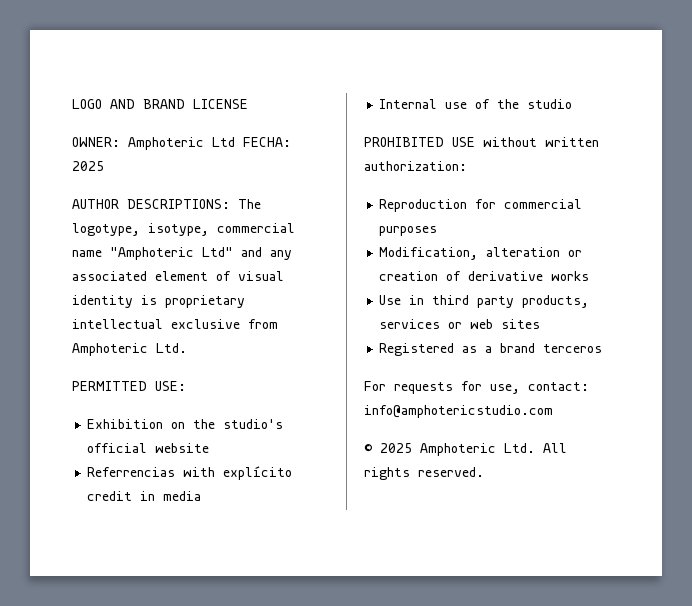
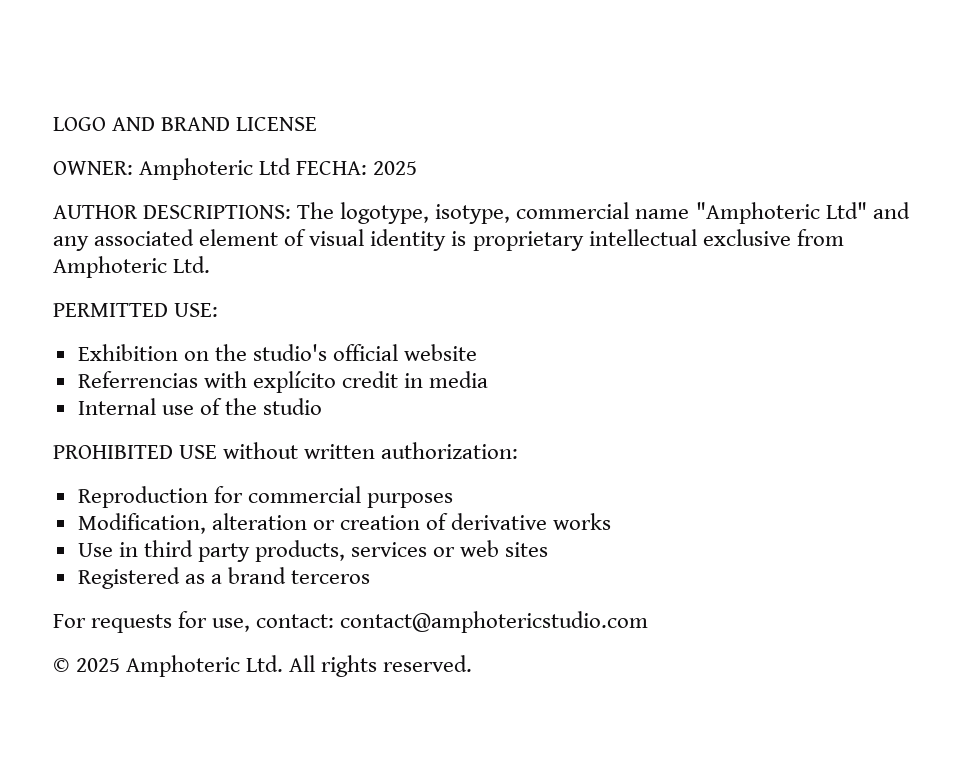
- For requests for use, contact: info@amphotericstudio.com
+ For requests for use, contact: contact@amphotericstudio.com

